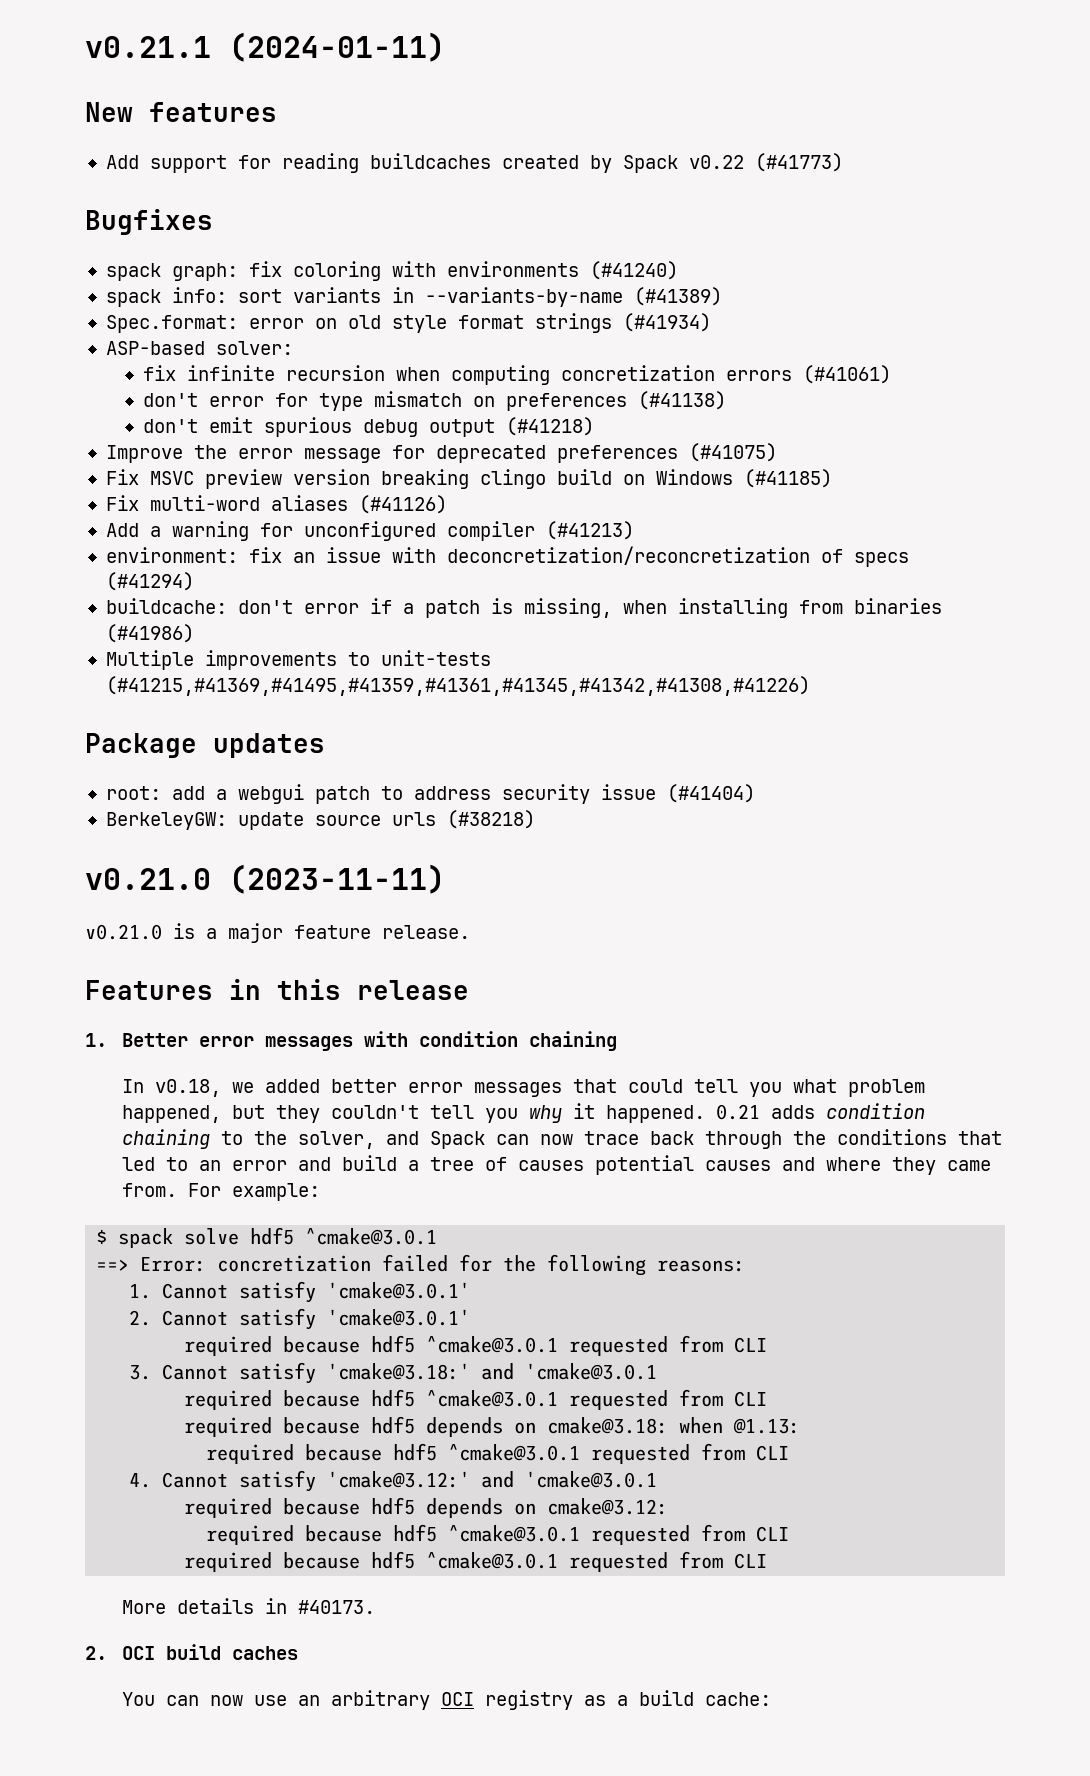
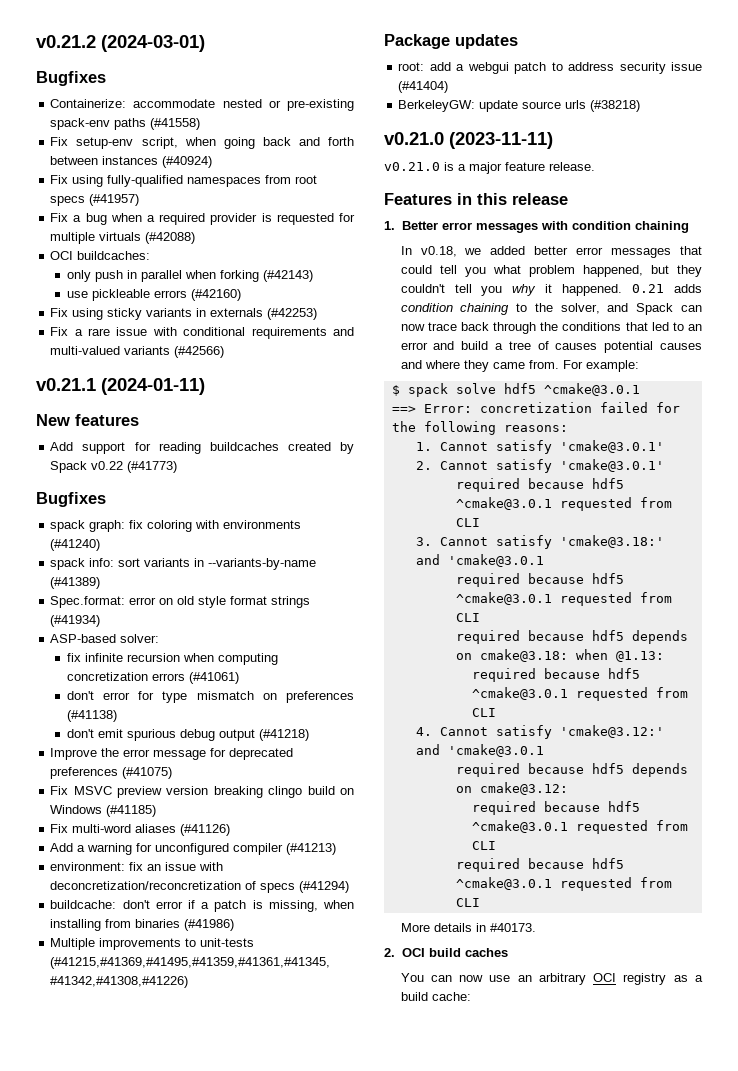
+ v0.21.2 (2024-03-01)
+ Bugfixes
+ Containerize: accommodate nested or pre-existing spack-env paths (#41558)
+ Fix setup-env script, when going back and forth between instances (#40924)
+ Fix using fully-qualified namespaces from root specs (#41957)
+ Fix a bug when a required provider is requested for multiple virtuals (#42088)
+ OCI buildcaches:
+ only push in parallel when forking (#42143)
+ use pickleable errors (#42160)
+ Fix using sticky variants in externals (#42253)
+ Fix a rare issue with conditional requirements and multi-valued variants (#42566)

